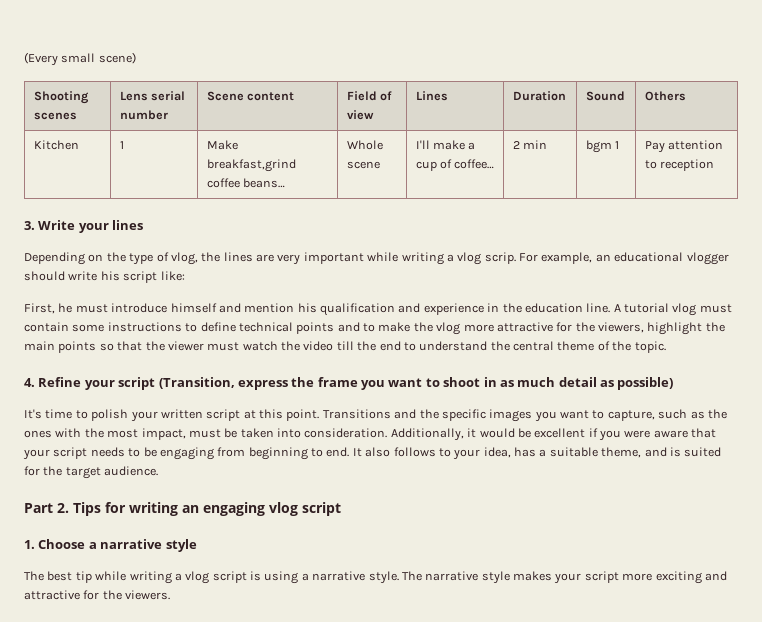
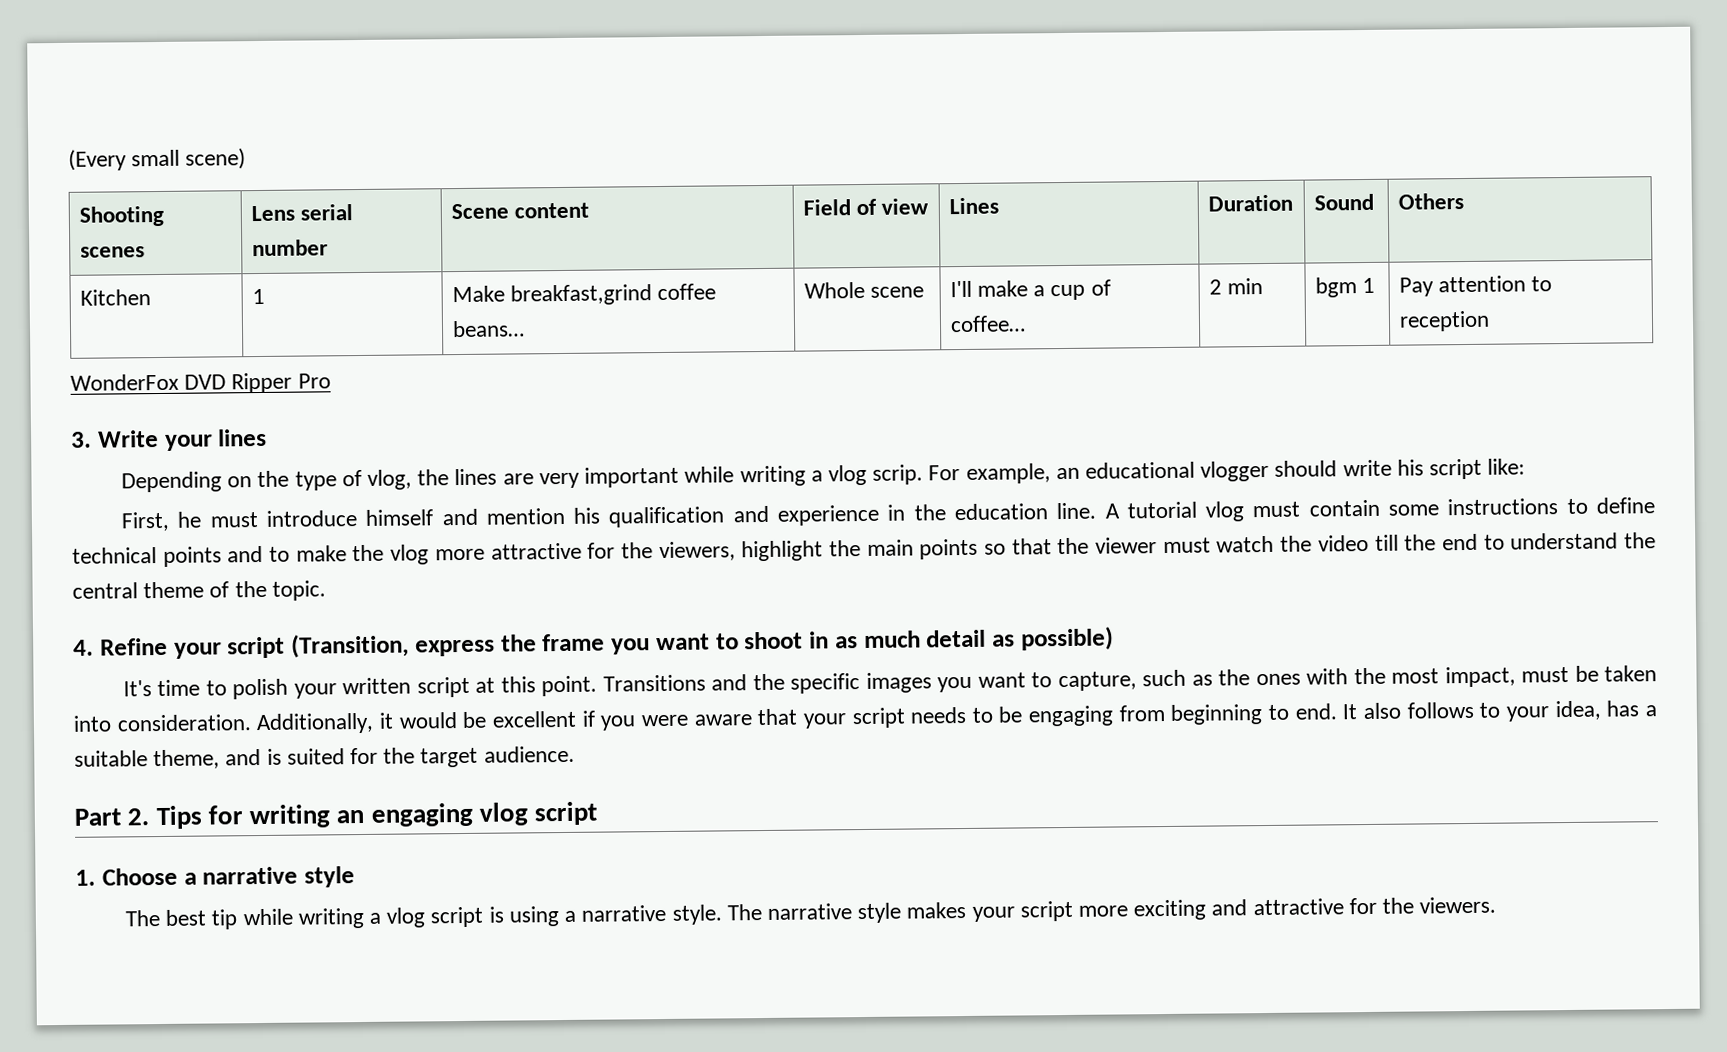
+ WonderFox DVD Ripper Pro

